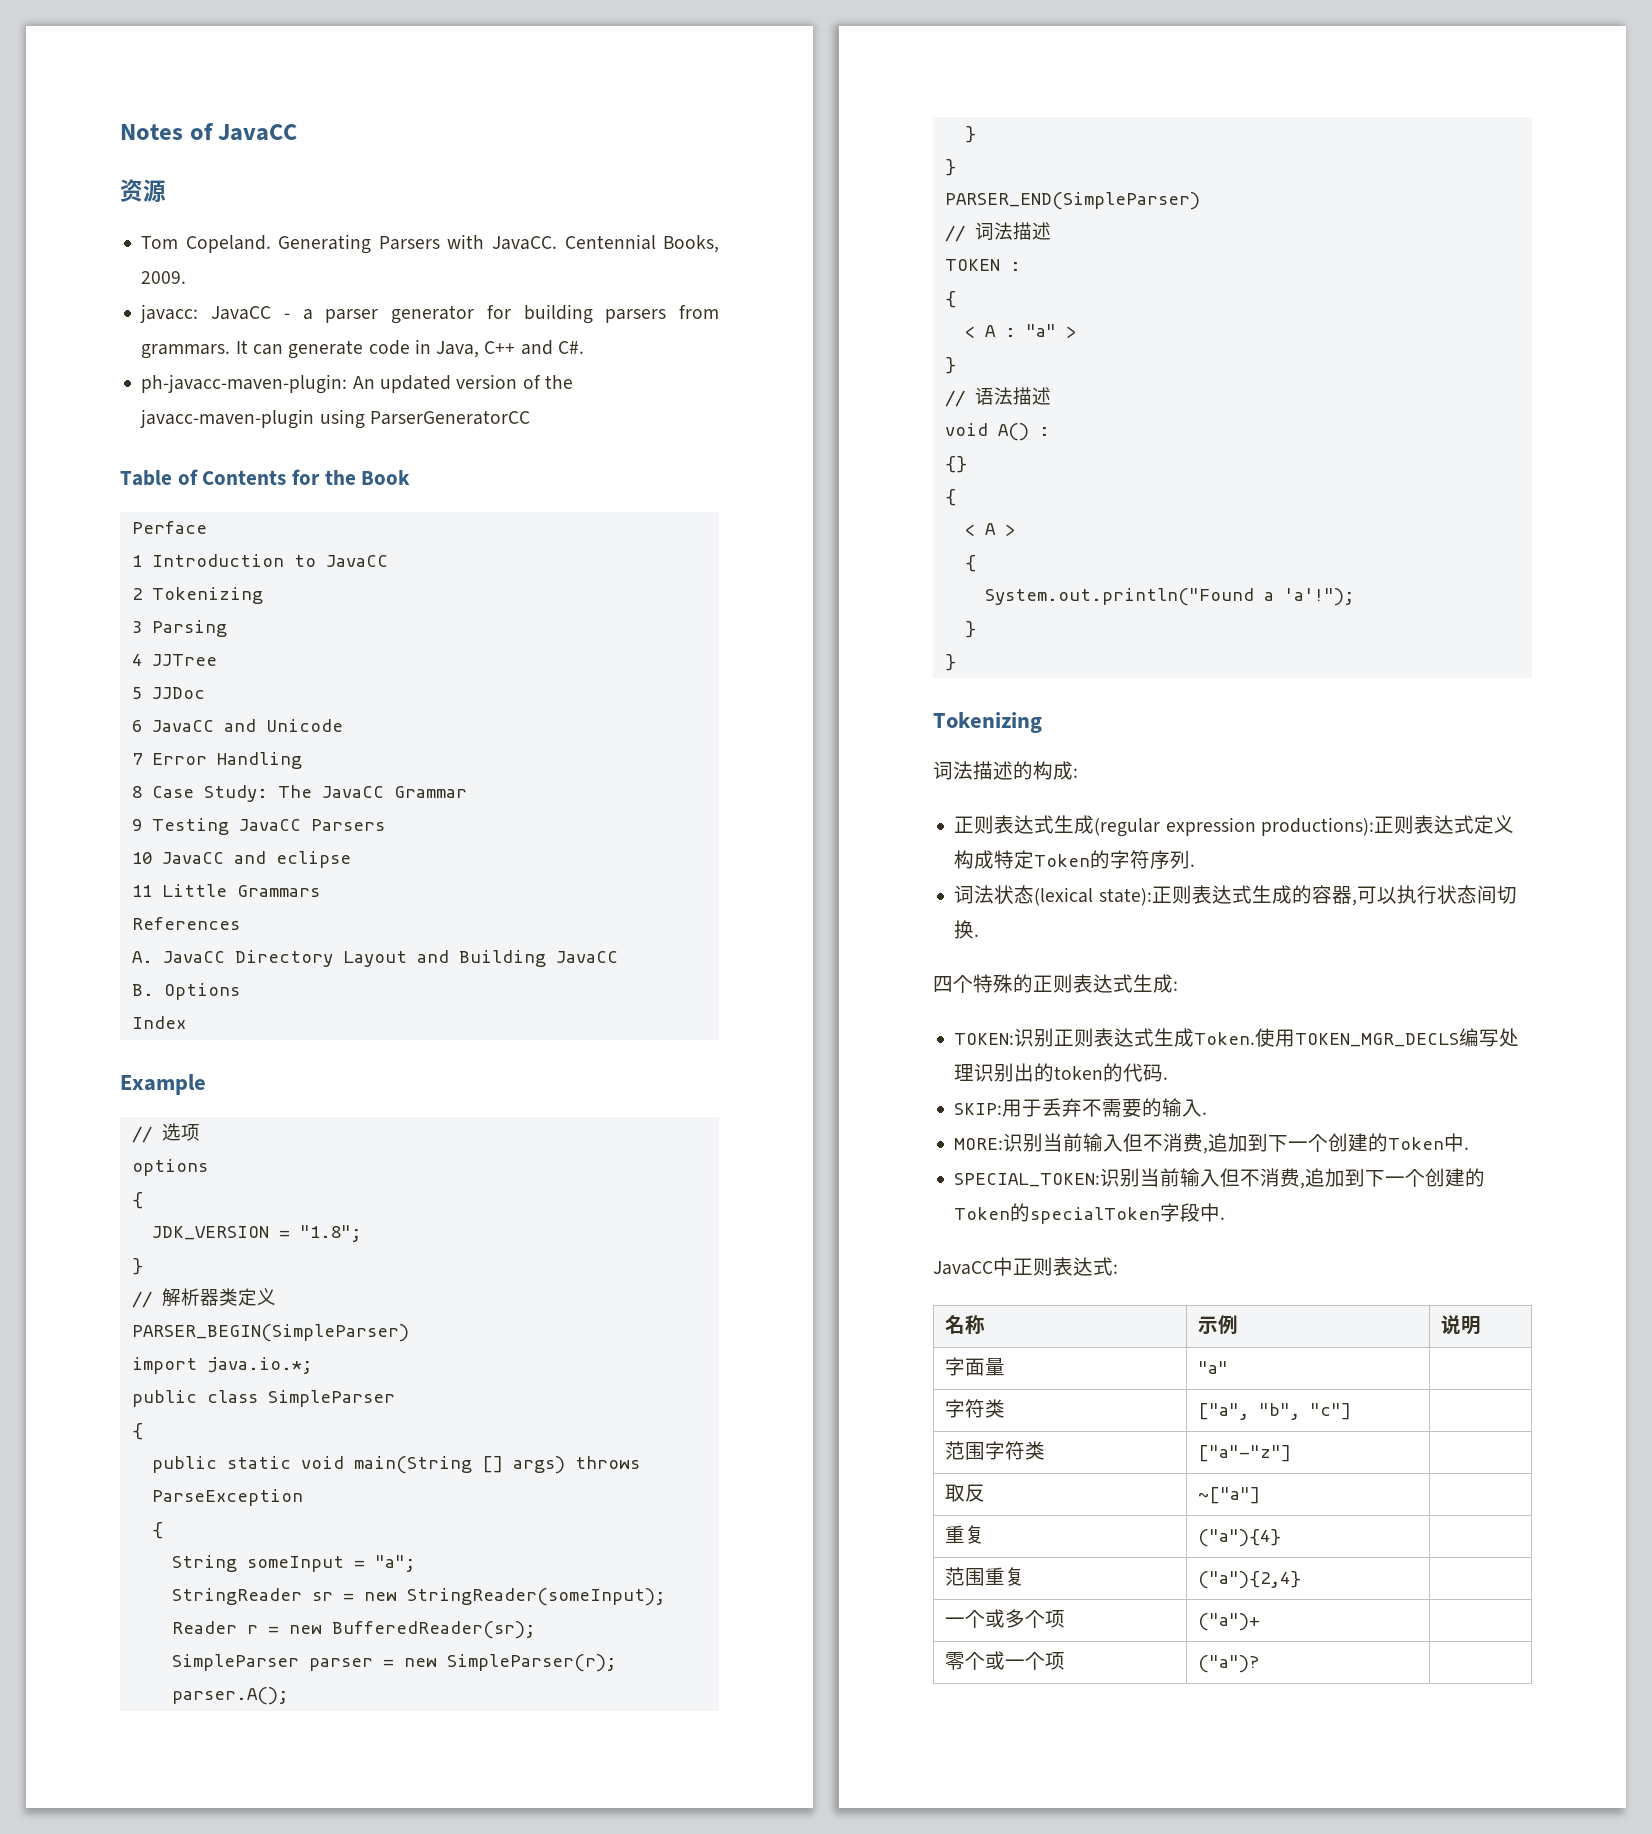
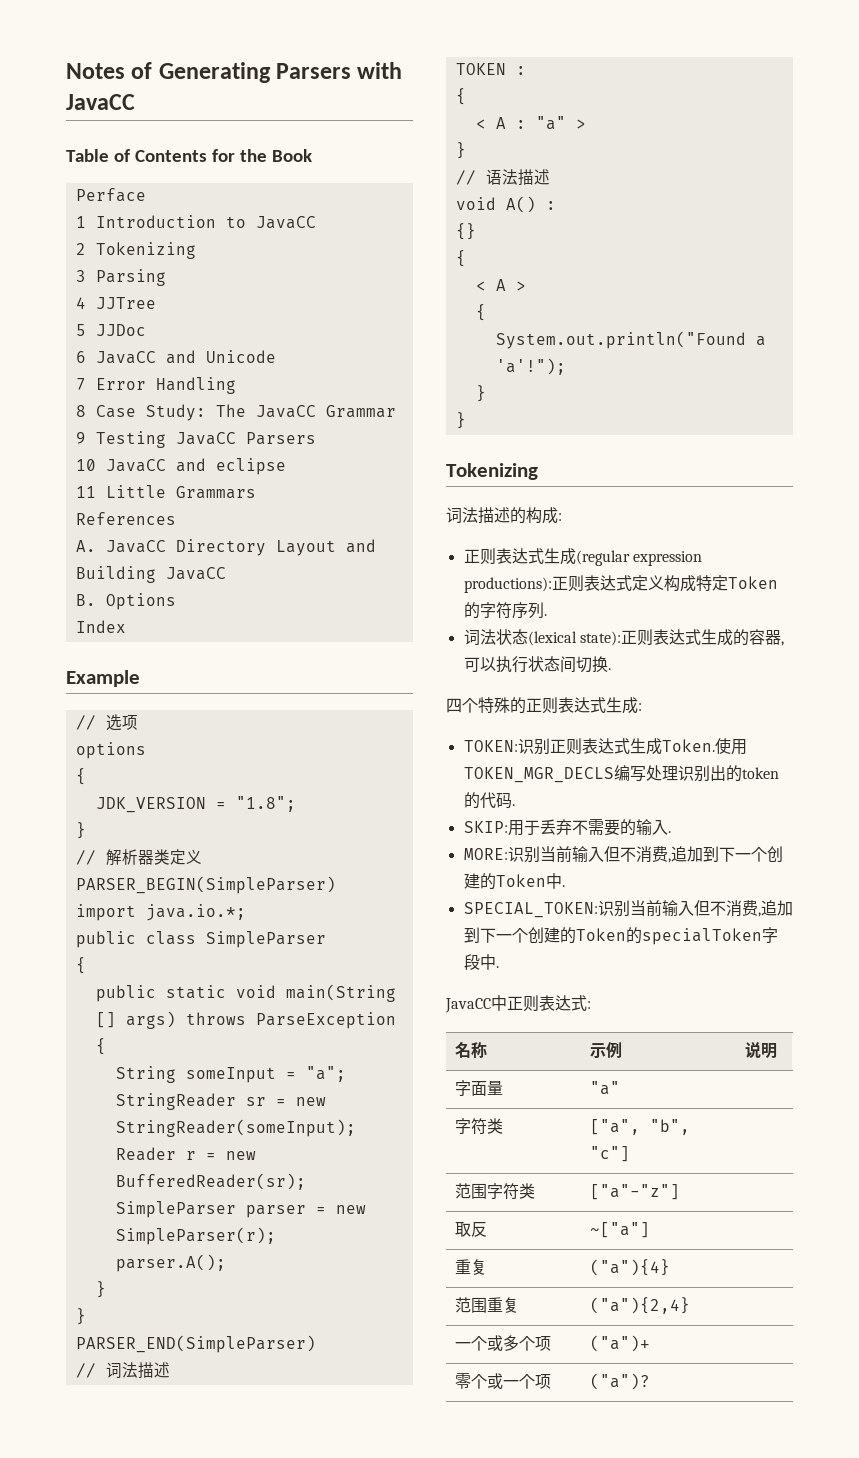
- Notes of JavaCC
- 资源
- Tom Copeland. Generating Parsers with JavaCC. Centennial Books, 2009.
- javacc: JavaCC - a parser generator for building parsers from grammars. It can generate code in Java, C++ and C#.
- ph-javacc-maven-plugin: An updated version of the javacc-maven-plugin using ParserGeneratorCC
+ Notes of Generating Parsers with JavaCC

